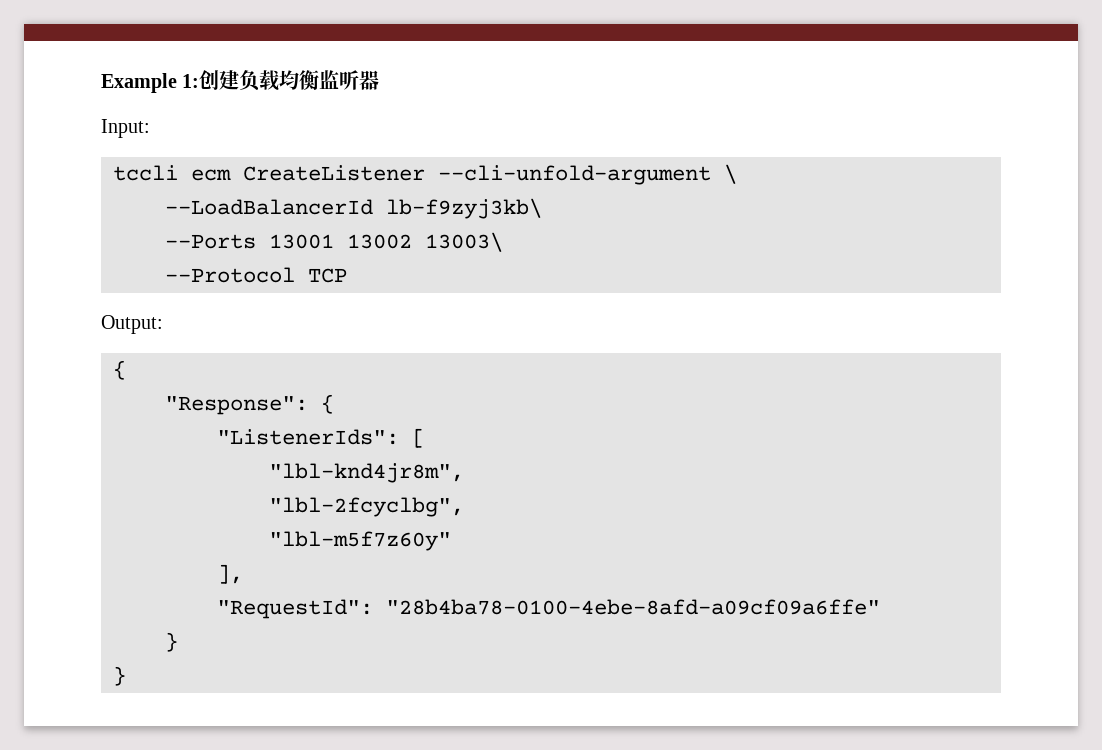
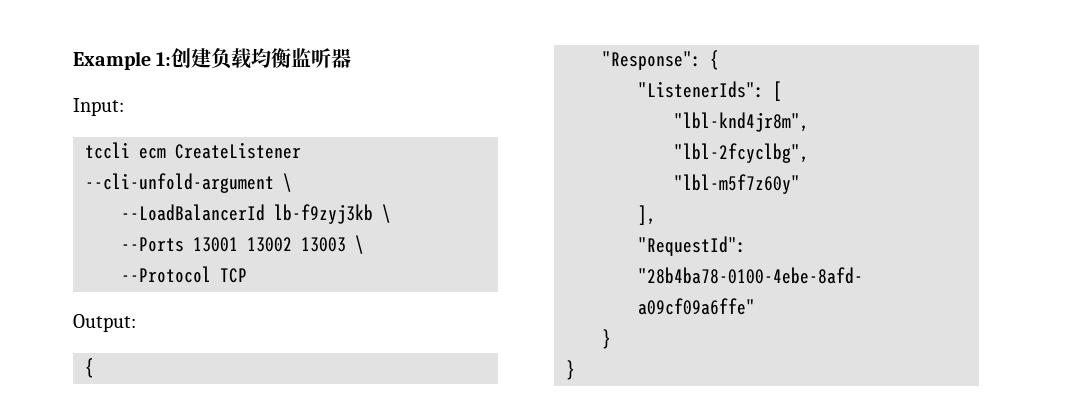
- --LoadBalancerId lb-f9zyj3kb\
+ --LoadBalancerId lb-f9zyj3kb \
- --Ports 13001 13002 13003\
+ --Ports 13001 13002 13003 \

